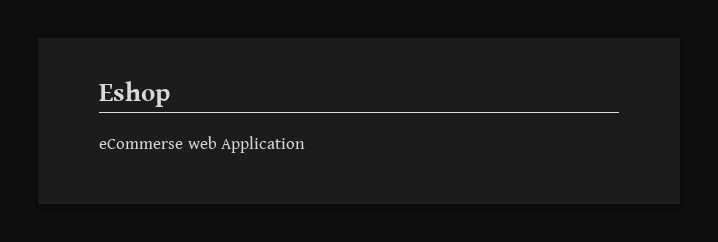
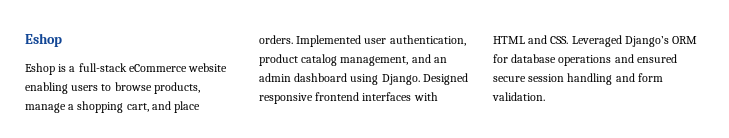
- eCommerse web Application
+ Eshop is a full-stack eCommerce website enabling users to browse products, manage a shopping cart, and place orders. Implemented user authentication, product catalog management, and an admin dashboard using Django. Designed responsive frontend interfaces with HTML and CSS. Leveraged Django’s ORM for database operations and ensured secure session handling and form validation.

